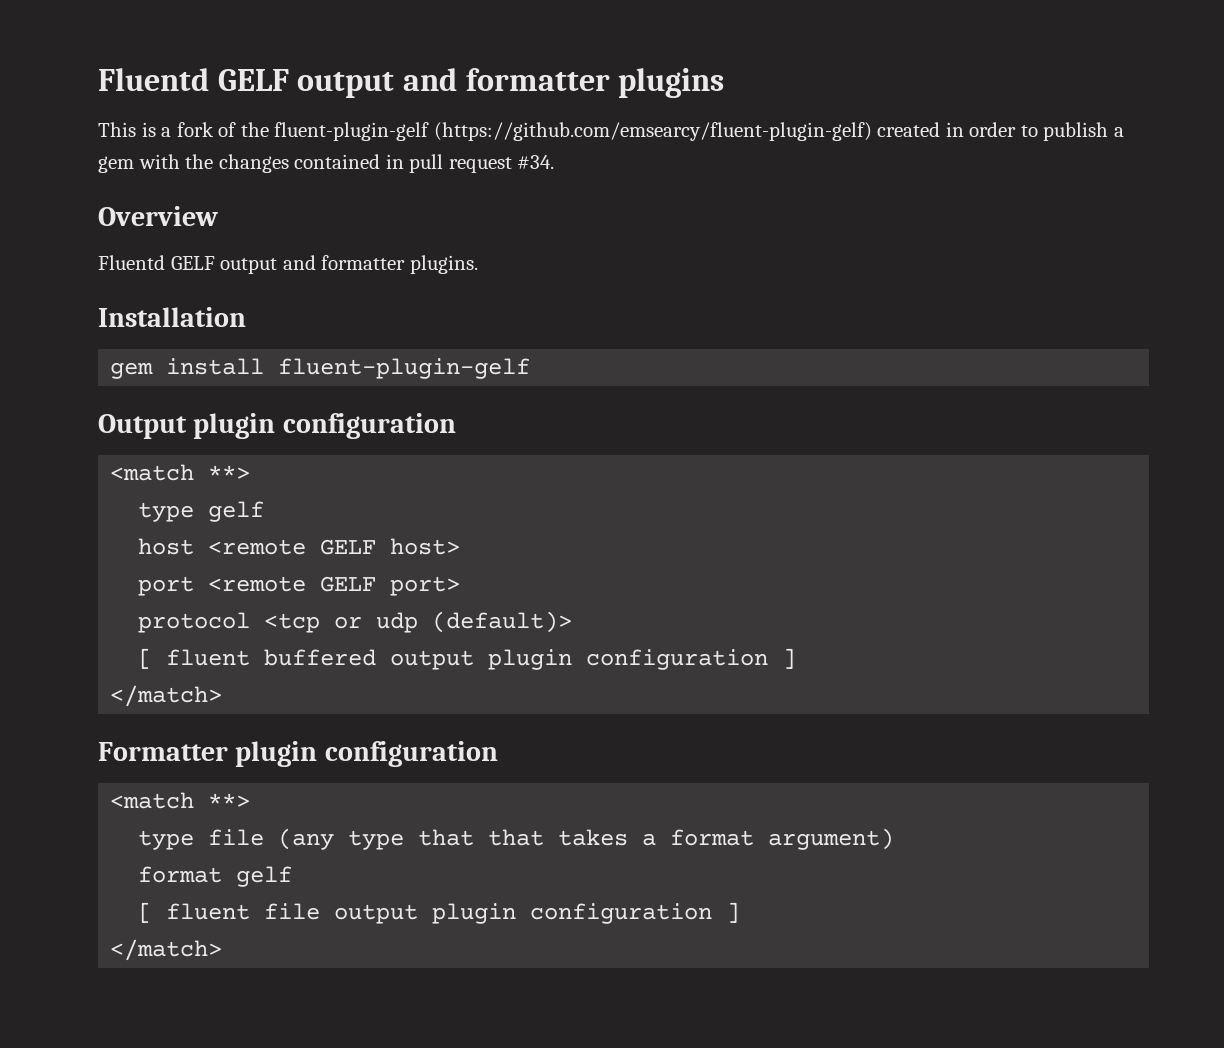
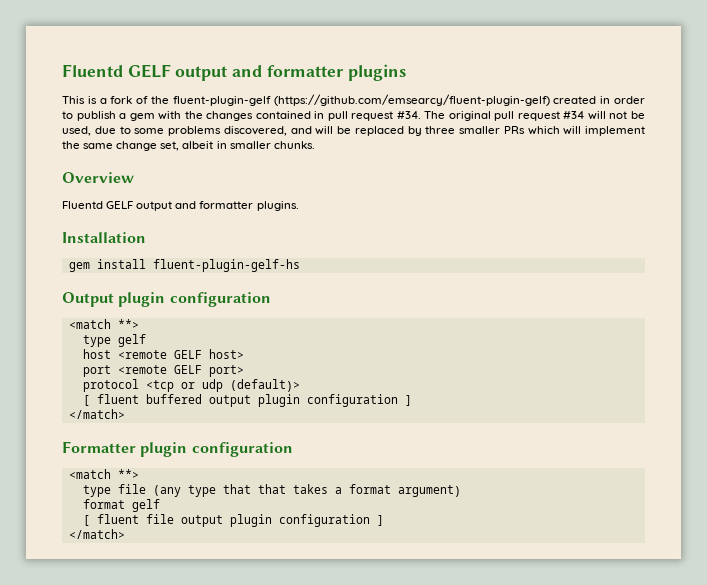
+ The original pull request #34 will not be used, due to some problems discovered, and will be replaced by three smaller PRs which will implement the same change set, albeit in smaller chunks.
- gem install fluent-plugin-gelf
+ gem install fluent-plugin-gelf-hs

